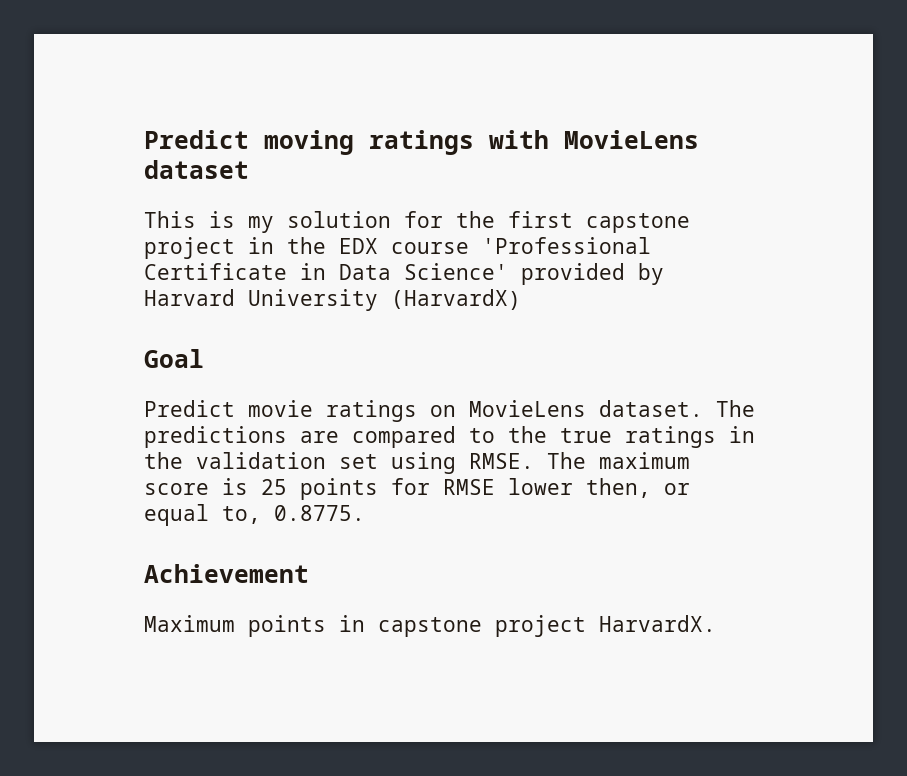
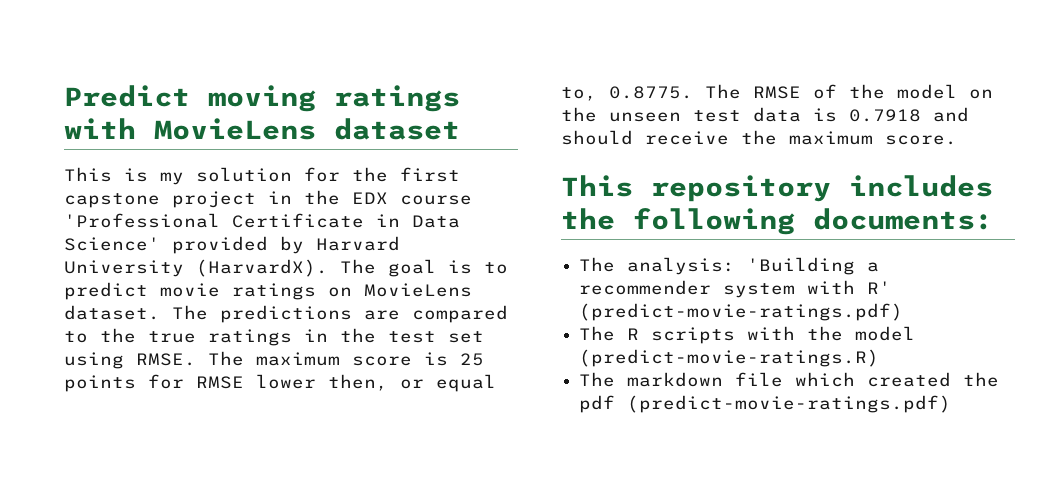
- This is my solution for the first capstone project in the EDX course 'Professional Certificate in Data Science' provided by Harvard University (HarvardX)
- Goal
- Predict movie ratings on MovieLens dataset.
+ This is my solution for the first capstone project in the EDX course 'Professional Certificate in Data Science' provided by Harvard University (HarvardX). The goal is to predict movie ratings on MovieLens dataset.
- The predictions are compared to the true ratings in the validation set using RMSE.
+ The predictions are compared to the true ratings in the test set using RMSE.
- The maximum score is 25 points for RMSE lower then, or equal to, 0.8775.
- Achievement
- Maximum points in capstone project HarvardX.
+ The maximum score is 25 points for RMSE lower then, or equal to, 0.8775. The RMSE of the model on the unseen test data is 0.7918 and should receive the maximum score.
+ This repository includes the following documents:
+ The analysis: 'Building a recommender system with R' (predict-movie-ratings.pdf)
+ The R scripts with the model (predict-movie-ratings.R)
+ The markdown file which created the pdf (predict-movie-ratings.pdf)

